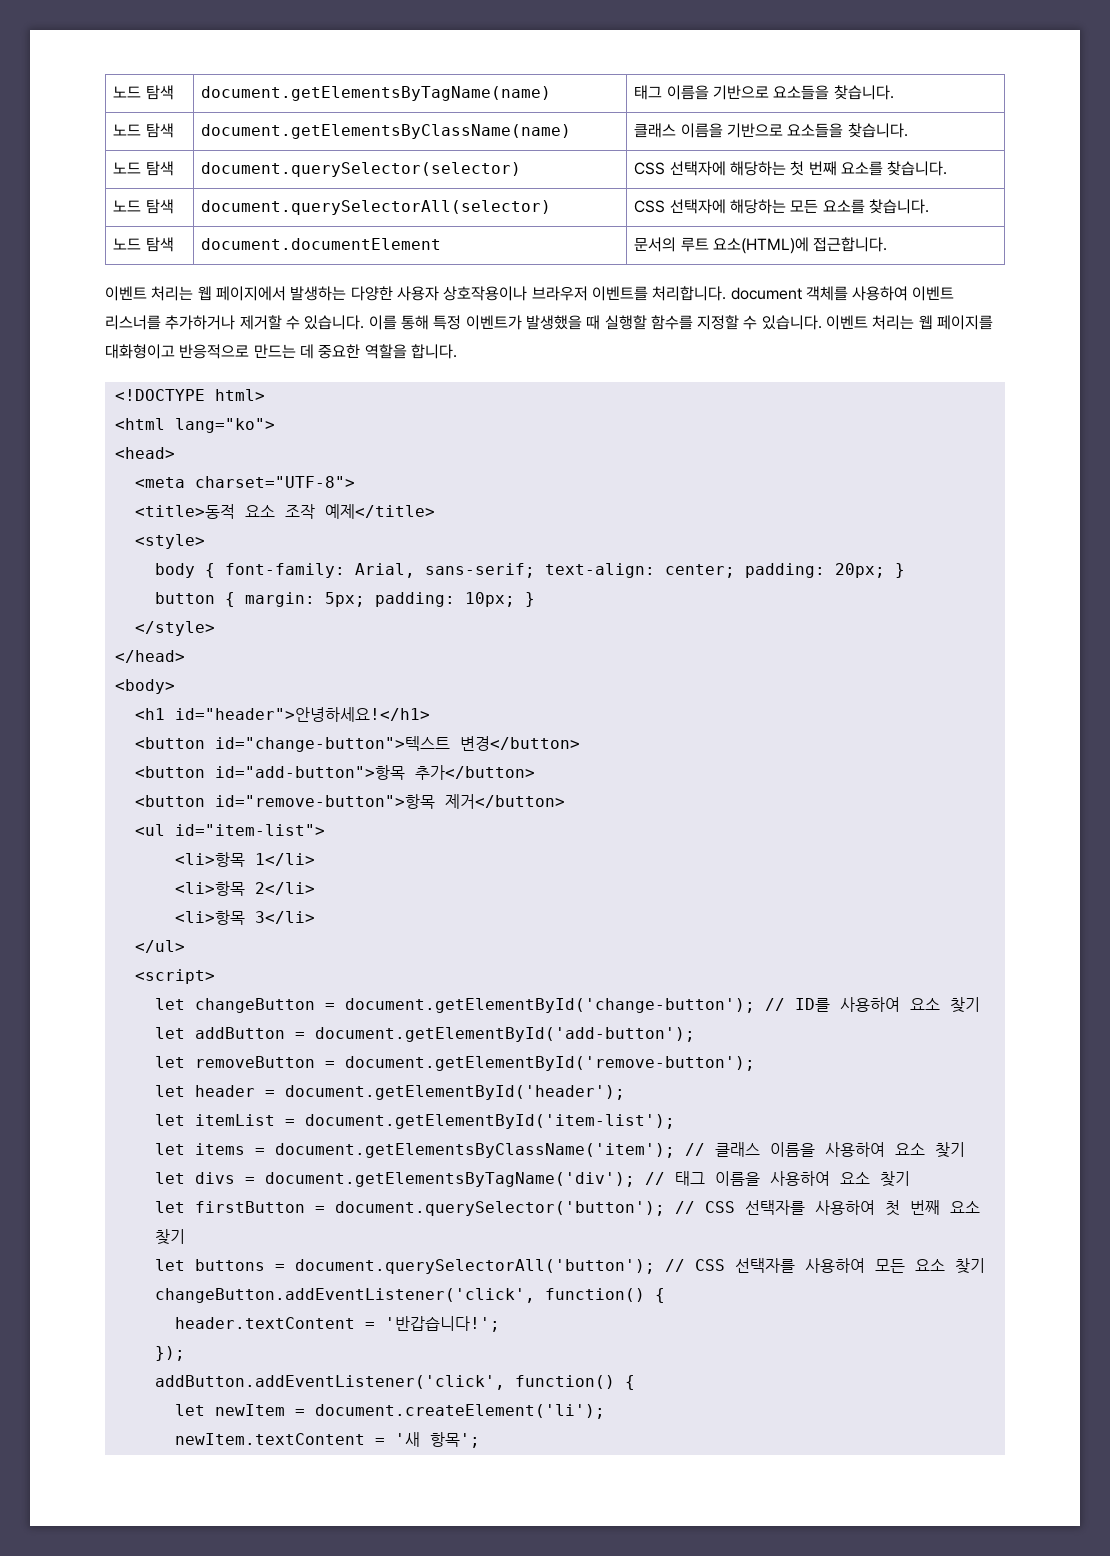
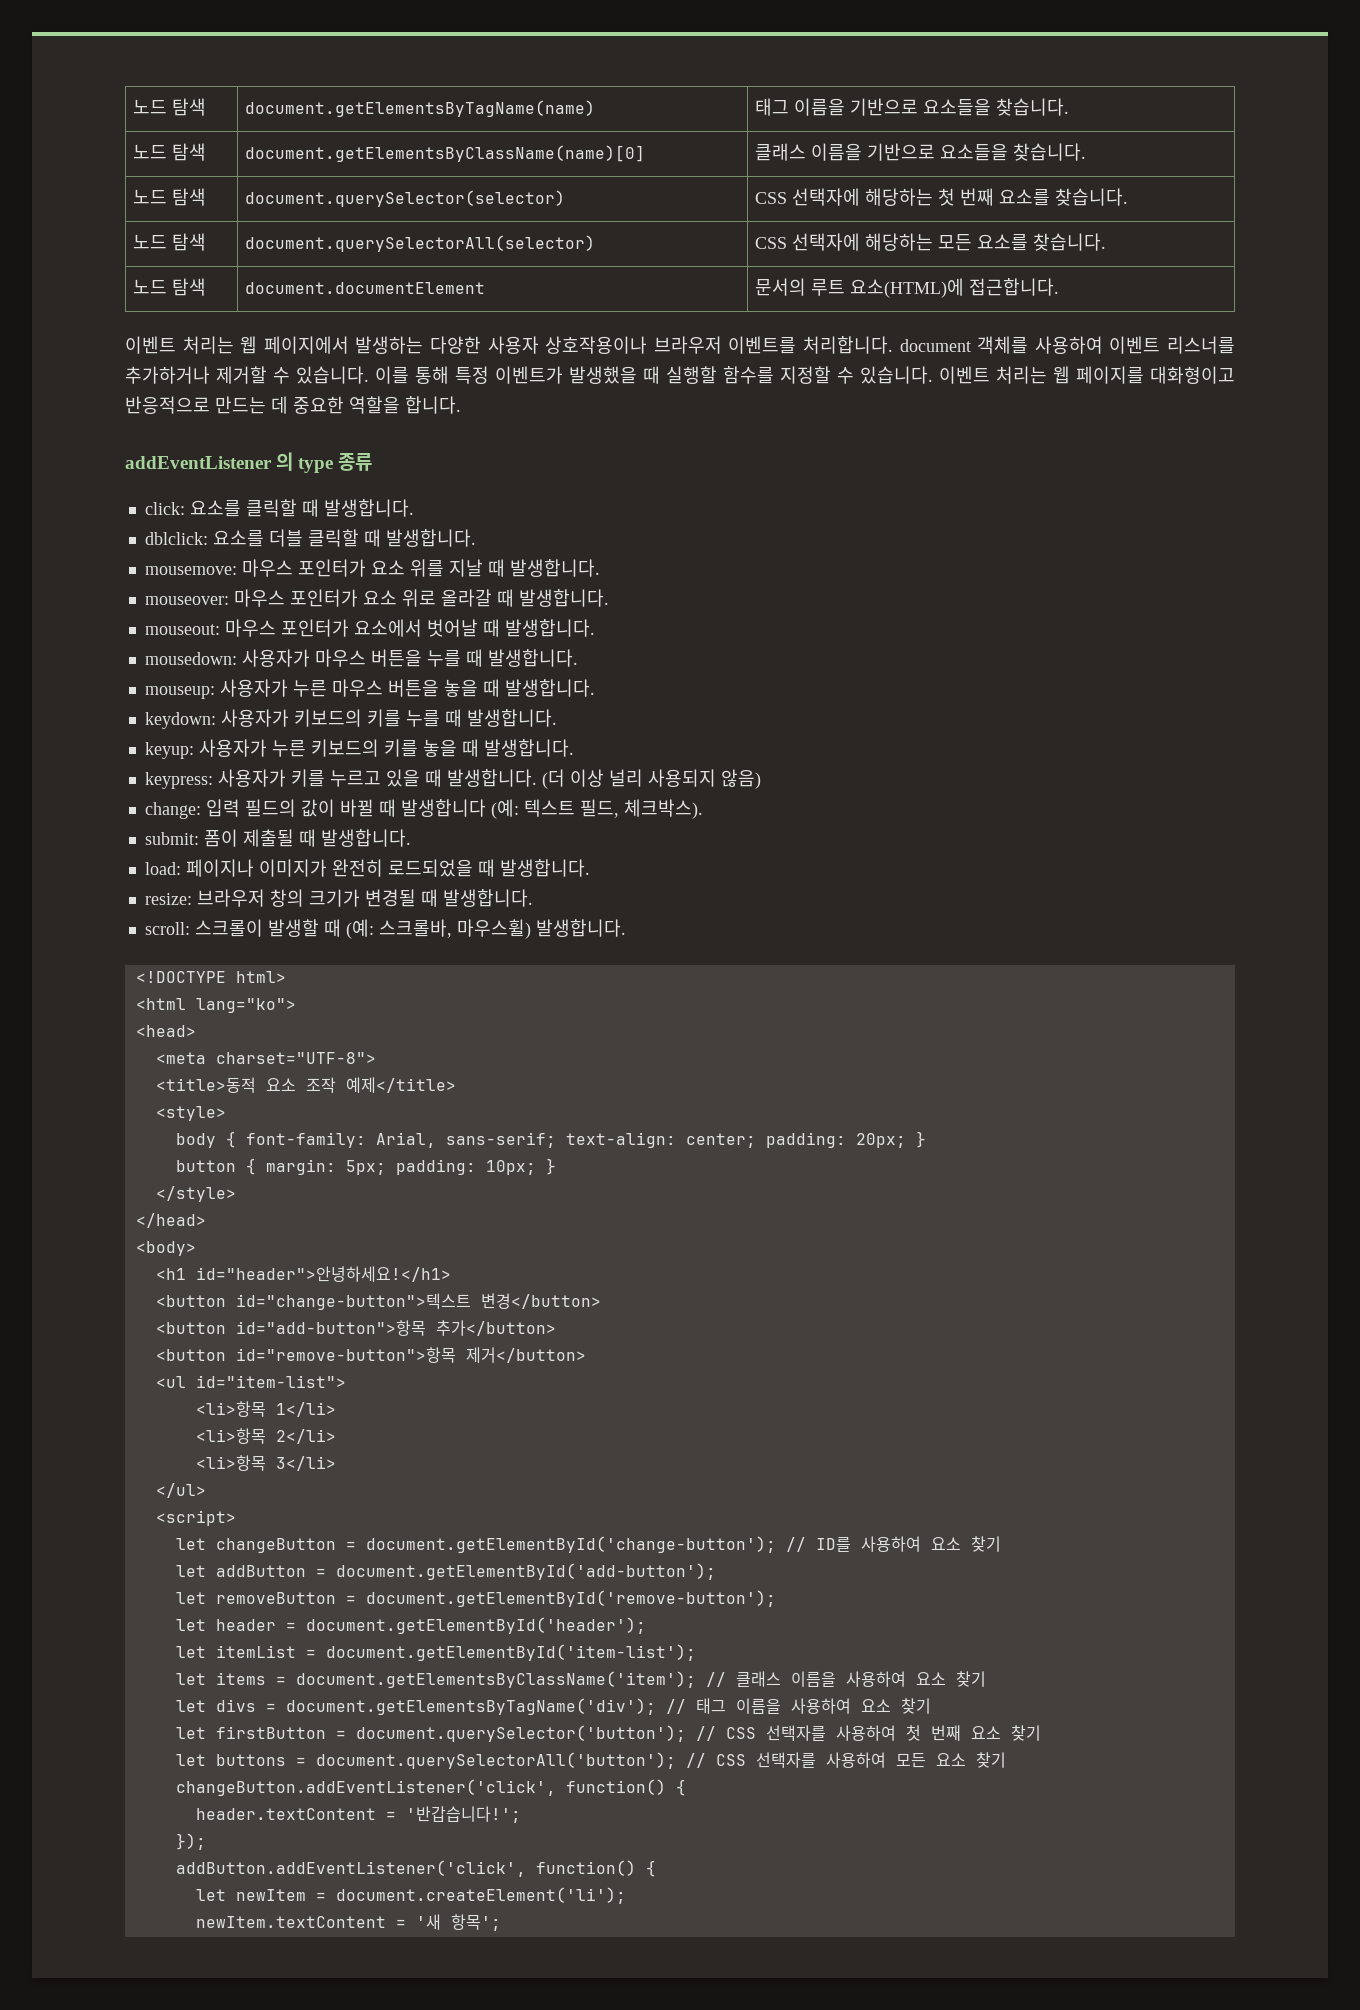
- 노드 탐색 | document.getElementsByClassName(name) | 클래스 이름을 기반으로 요소들을 찾습니다.
+ 노드 탐색 | document.getElementsByClassName(name)[0] | 클래스 이름을 기반으로 요소들을 찾습니다.
+ addEventListener 의 type 종류
+ click: 요소를 클릭할 때 발생합니다.
+ dblclick: 요소를 더블 클릭할 때 발생합니다.
+ mousemove: 마우스 포인터가 요소 위를 지날 때 발생합니다.
+ mouseover: 마우스 포인터가 요소 위로 올라갈 때 발생합니다.
+ mouseout: 마우스 포인터가 요소에서 벗어날 때 발생합니다.
+ mousedown: 사용자가 마우스 버튼을 누를 때 발생합니다.
+ mouseup: 사용자가 누른 마우스 버튼을 놓을 때 발생합니다.
+ keydown: 사용자가 키보드의 키를 누를 때 발생합니다.
+ keyup: 사용자가 누른 키보드의 키를 놓을 때 발생합니다.
+ keypress: 사용자가 키를 누르고 있을 때 발생합니다. (더 이상 널리 사용되지 않음)
+ change: 입력 필드의 값이 바뀔 때 발생합니다 (예: 텍스트 필드, 체크박스).
+ submit: 폼이 제출될 때 발생합니다.
+ load: 페이지나 이미지가 완전히 로드되었을 때 발생합니다.
+ resize: 브라우저 창의 크기가 변경될 때 발생합니다.
+ scroll: 스크롤이 발생할 때 (예: 스크롤바, 마우스휠) 발생합니다.

